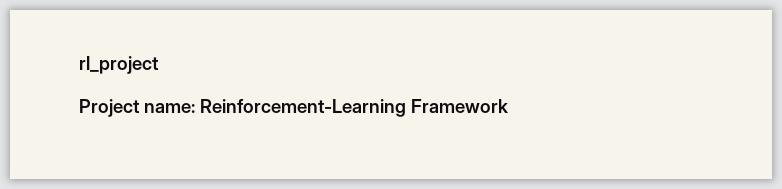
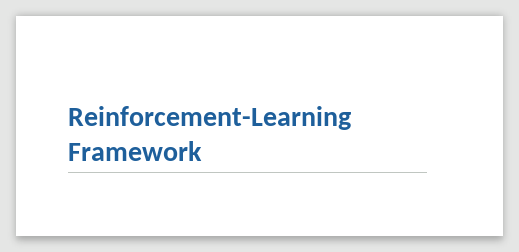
- rl_project
- Project name: Reinforcement-Learning Framework
+ Reinforcement-Learning Framework

